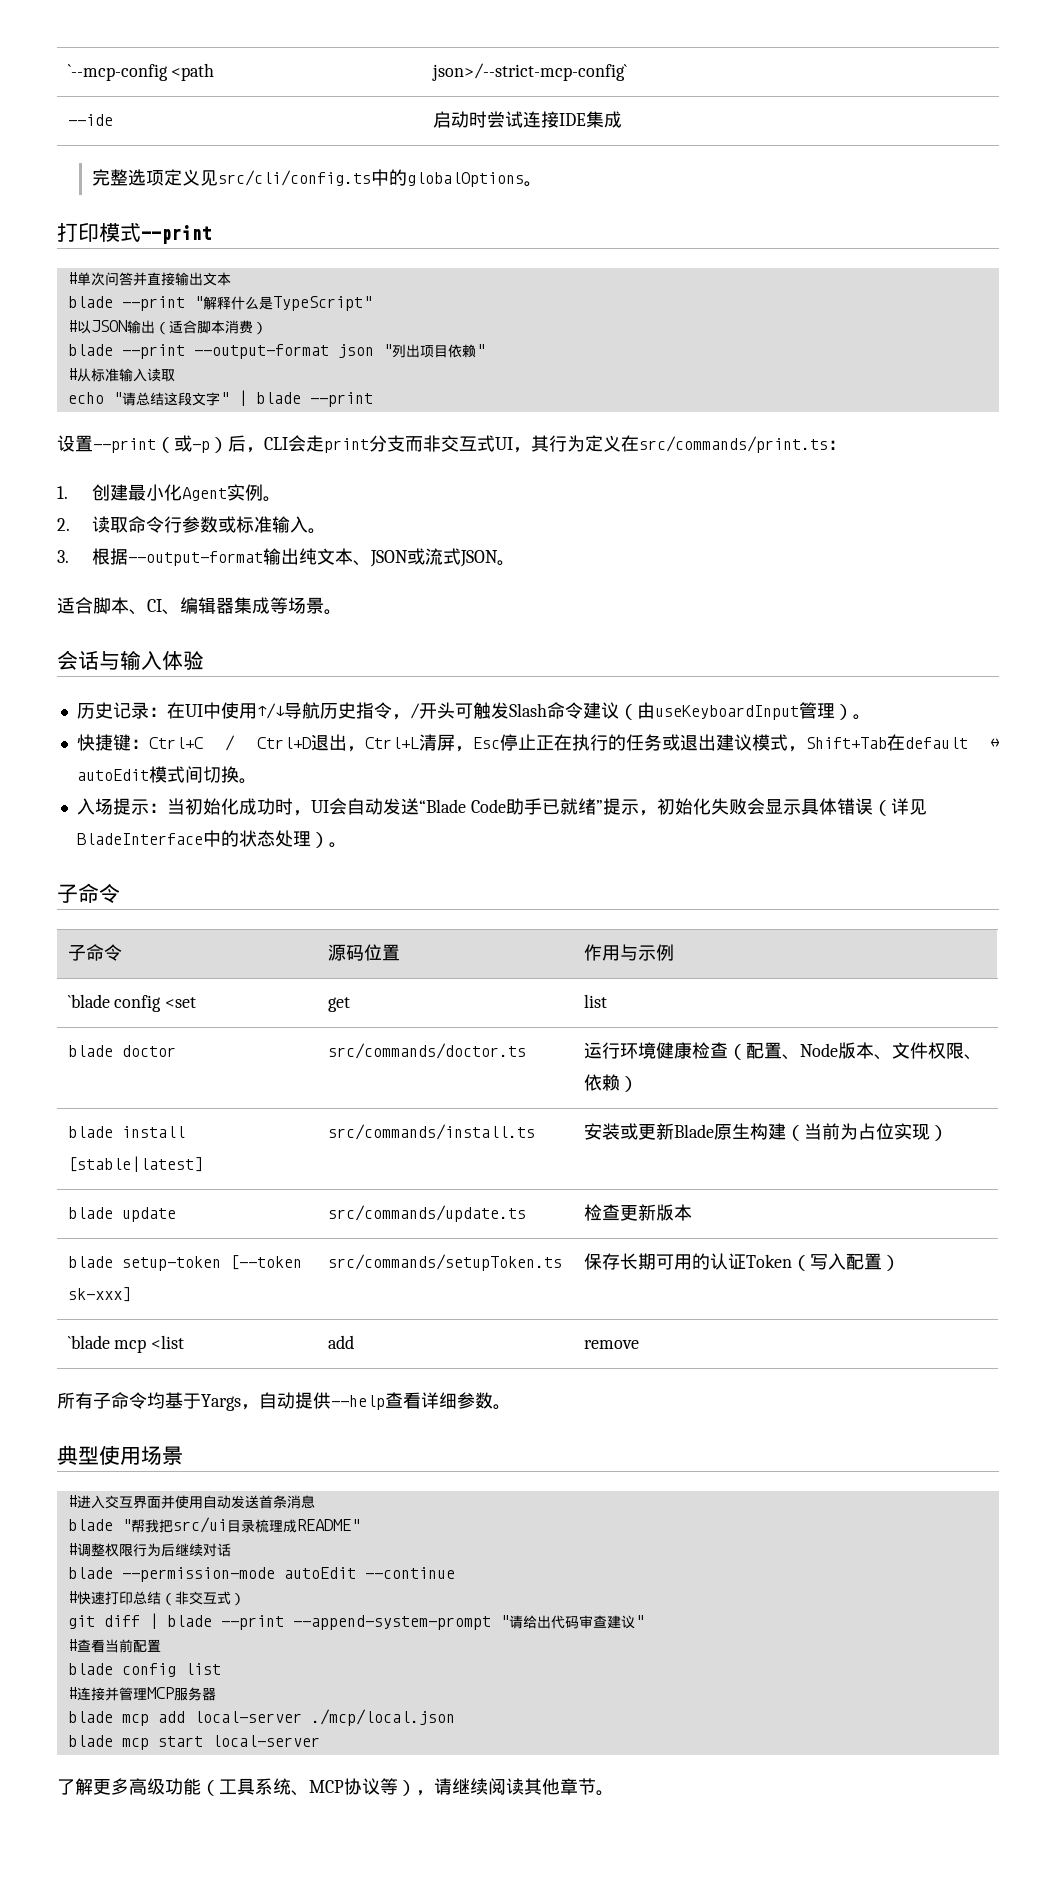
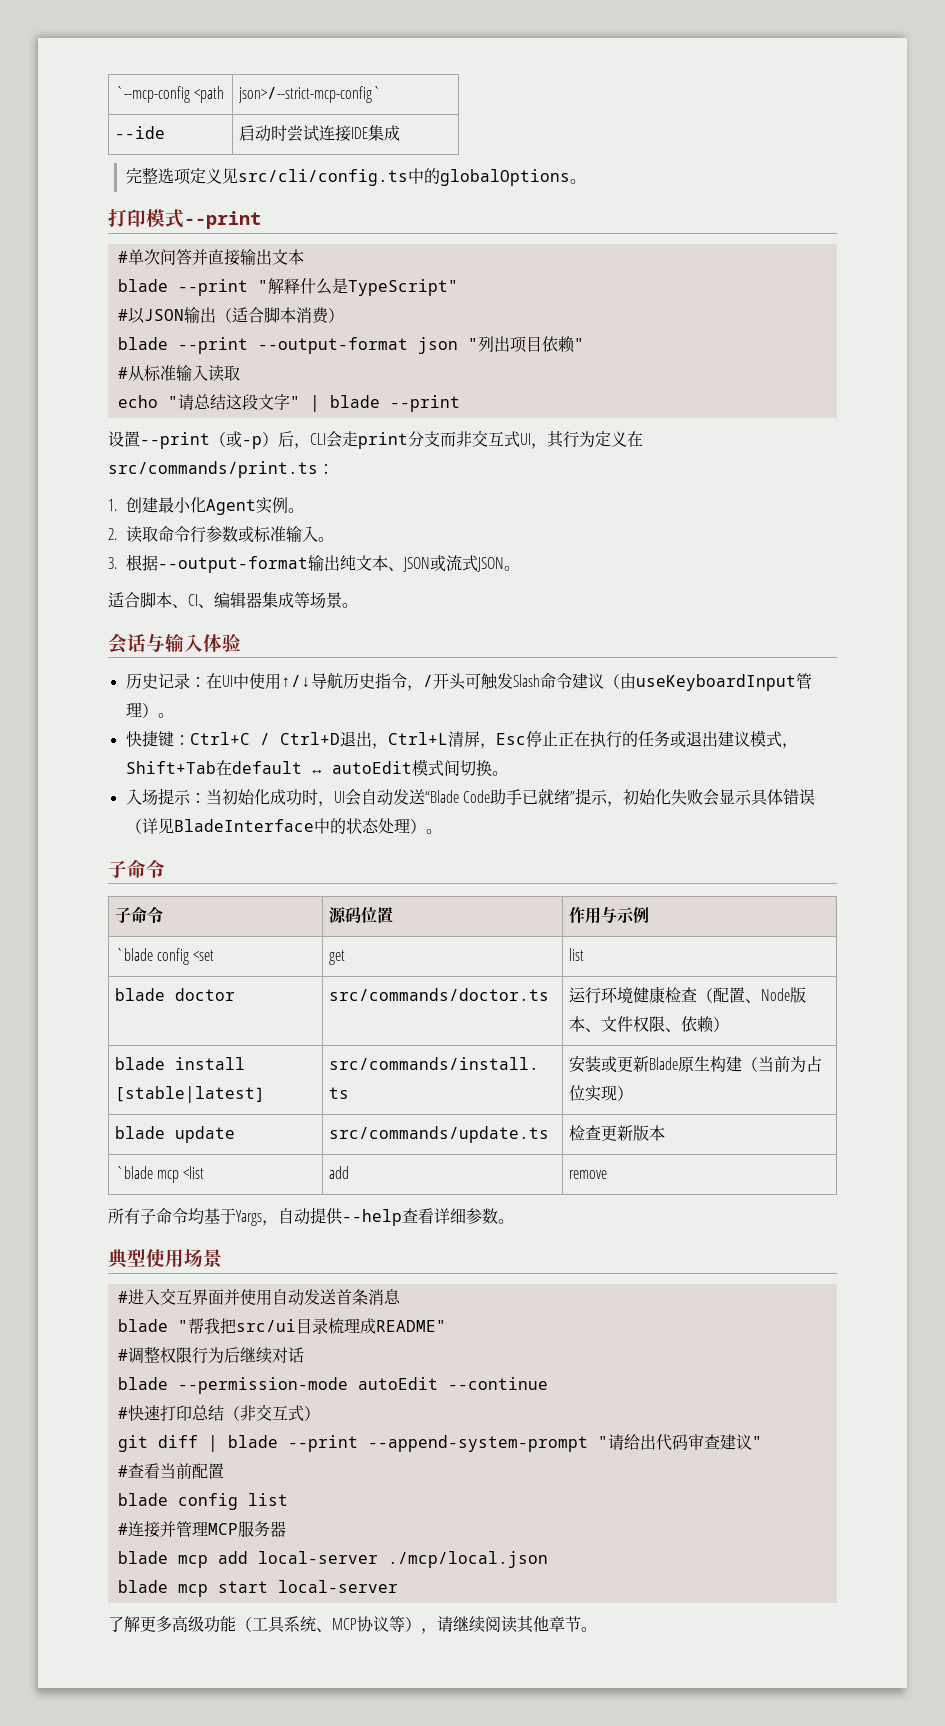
- blade setup-token [--token sk-xxx] | src/commands/setupToken.ts | 保存长期可用的认证Token（写入配置）

